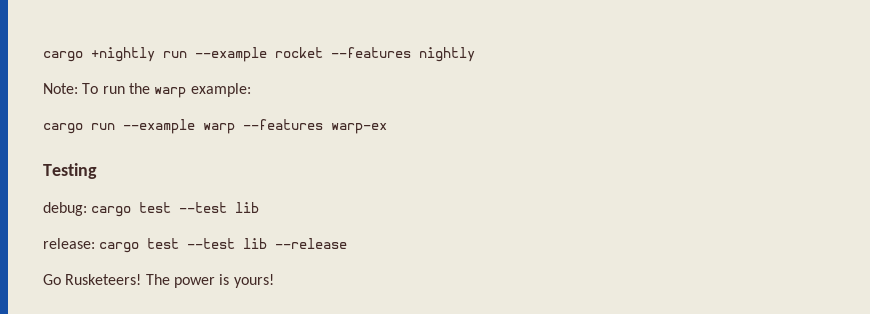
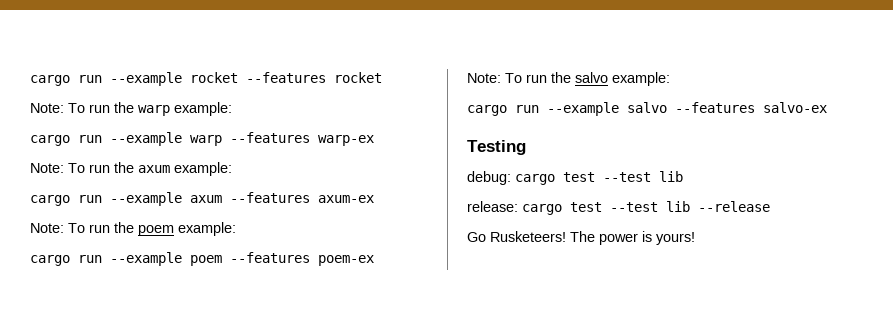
- cargo +nightly run --example rocket --features nightly
+ cargo run --example rocket --features rocket
+ Note: To run the axum example:
+ cargo run --example axum --features axum-ex
+ Note: To run the poem example:
+ cargo run --example poem --features poem-ex
+ Note: To run the salvo example:
+ cargo run --example salvo --features salvo-ex

